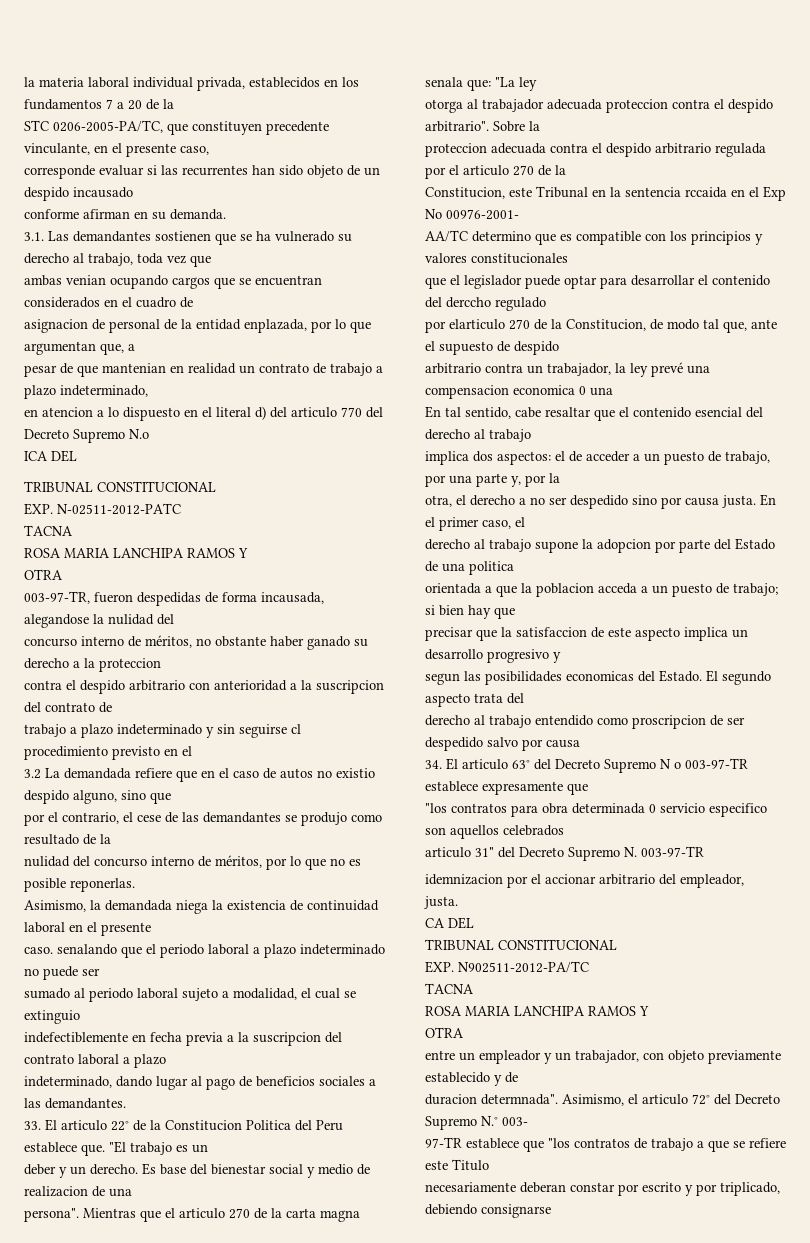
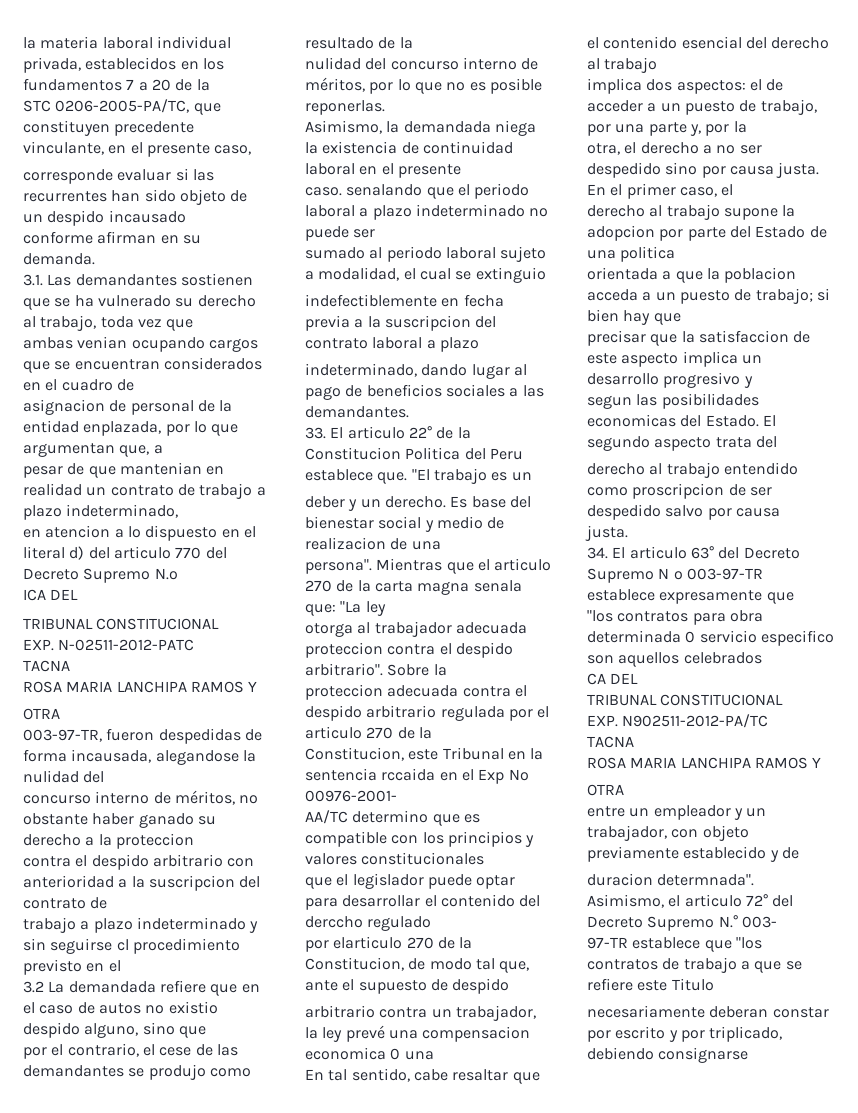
  derecho al trabajo entendido como proscripcion de ser despedido salvo por causa
+ justa.
- articulo 31" del Decreto Supremo N. 003-97-TR
- idemnizacion por el accionar arbitrario del empleador,
- justa.

